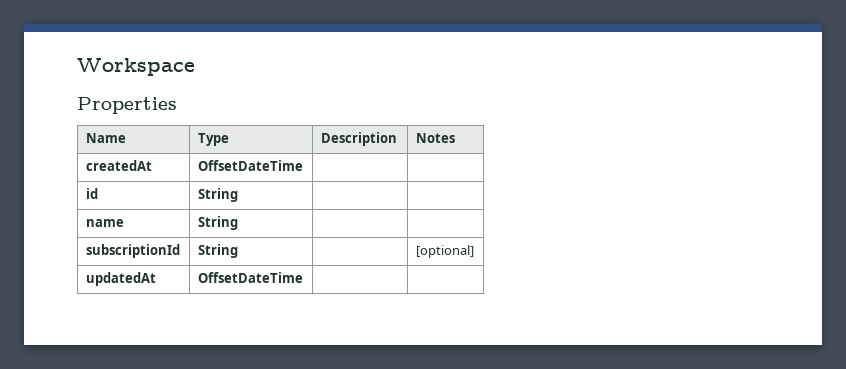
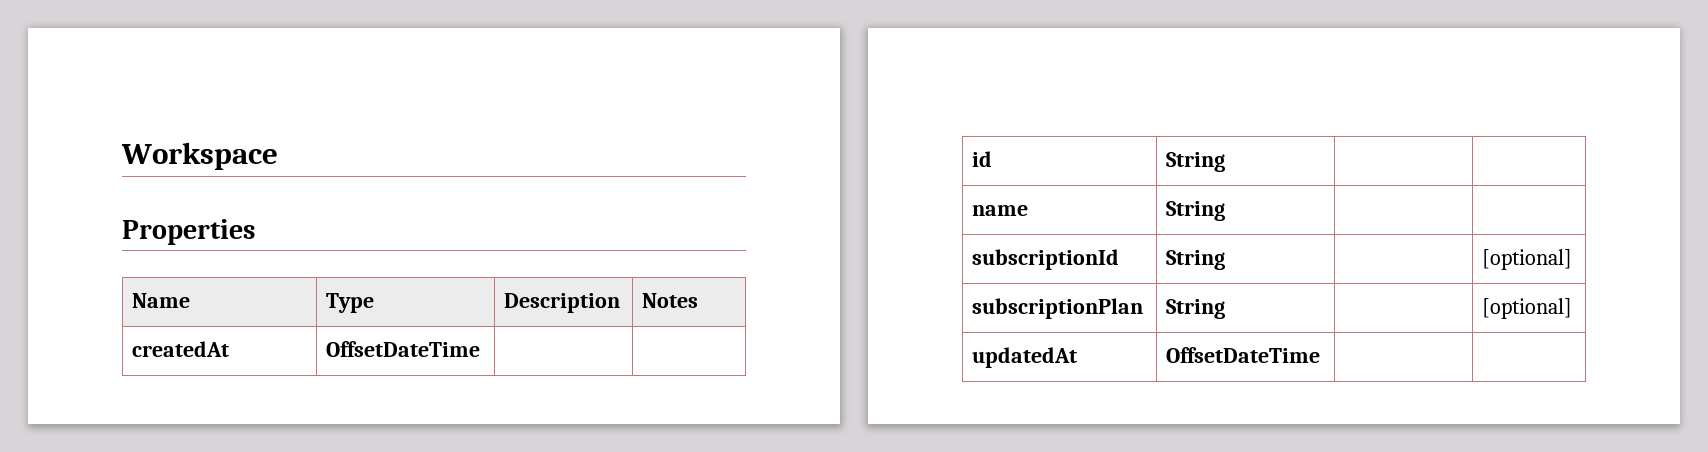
+ subscriptionPlan | String | | [optional]

